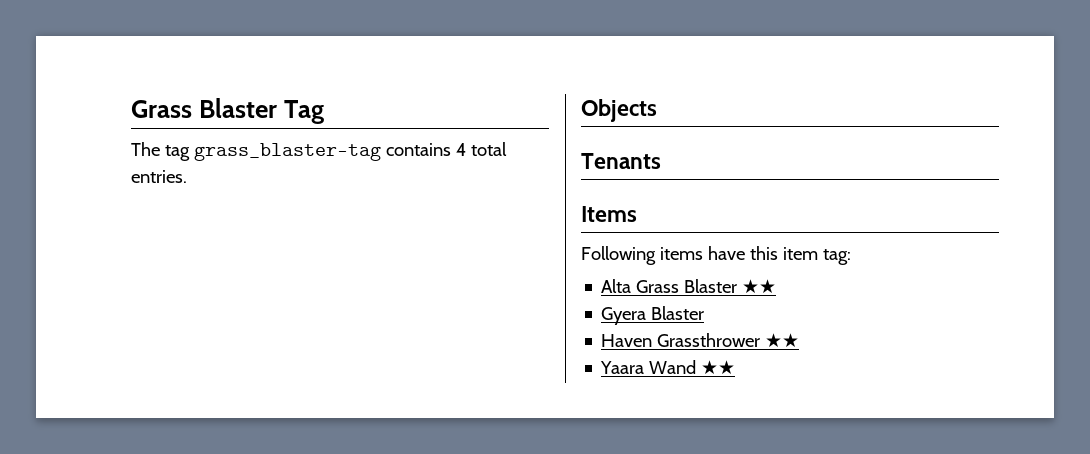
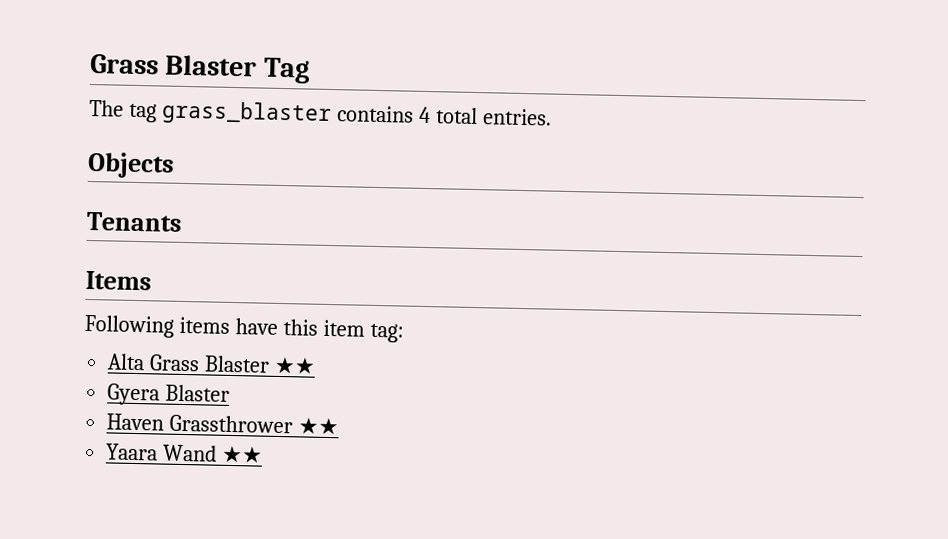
- The tag grass_blaster-tag contains 4 total entries.
+ The tag grass_blaster contains 4 total entries.

